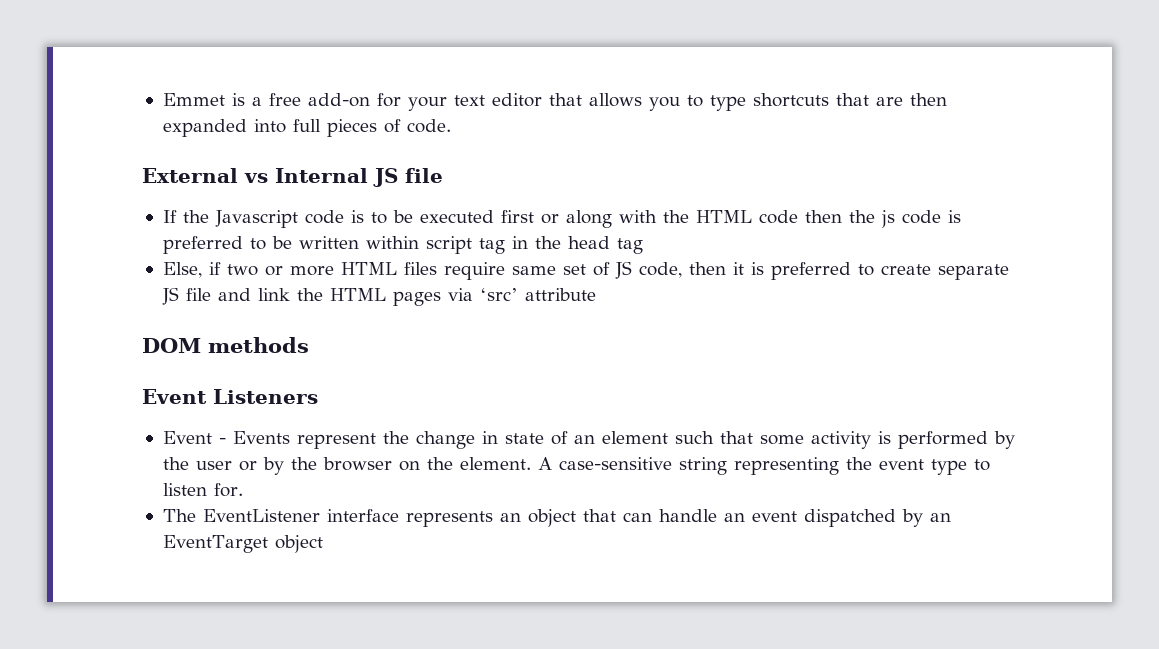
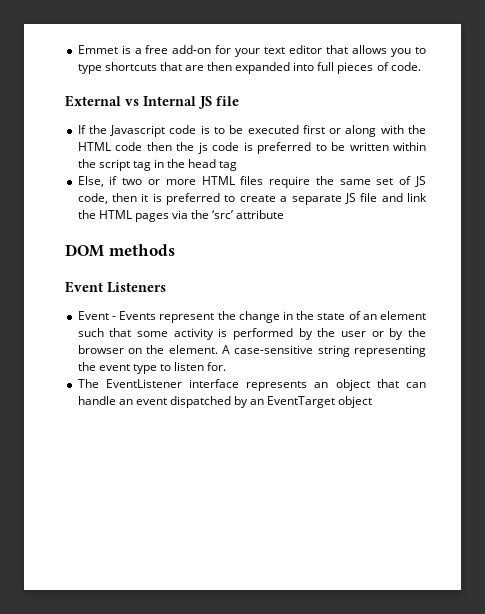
- If the Javascript code is to be executed first or along with the HTML code then the js code is preferred to be written within script tag in the head tag
+ If the Javascript code is to be executed first or along with the HTML code then the js code is preferred to be written within the script tag in the head tag
- Else, if two or more HTML files require same set of JS code, then it is preferred to create separate JS file and link the HTML pages via ‘src’ attribute
+ Else, if two or more HTML files require the same set of JS code, then it is preferred to create a separate JS file and link the HTML pages via the ‘src’ attribute
- Event - Events represent the change in state of an element such that some activity is performed by the user or by the browser on the element.
+ Event - Events represent the change in the state of an element such that some activity is performed by the user or by the browser on the element.

